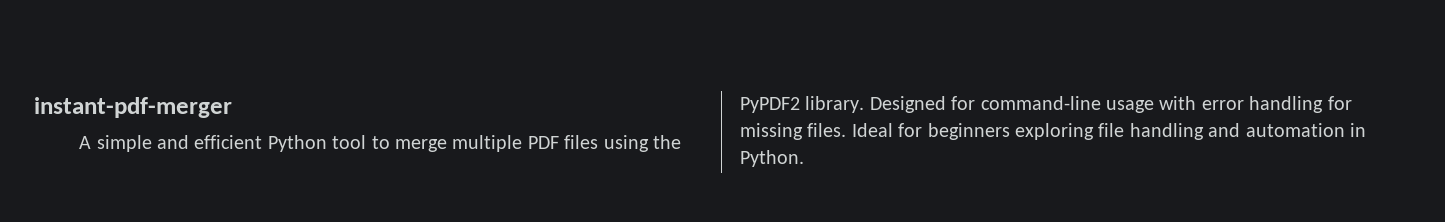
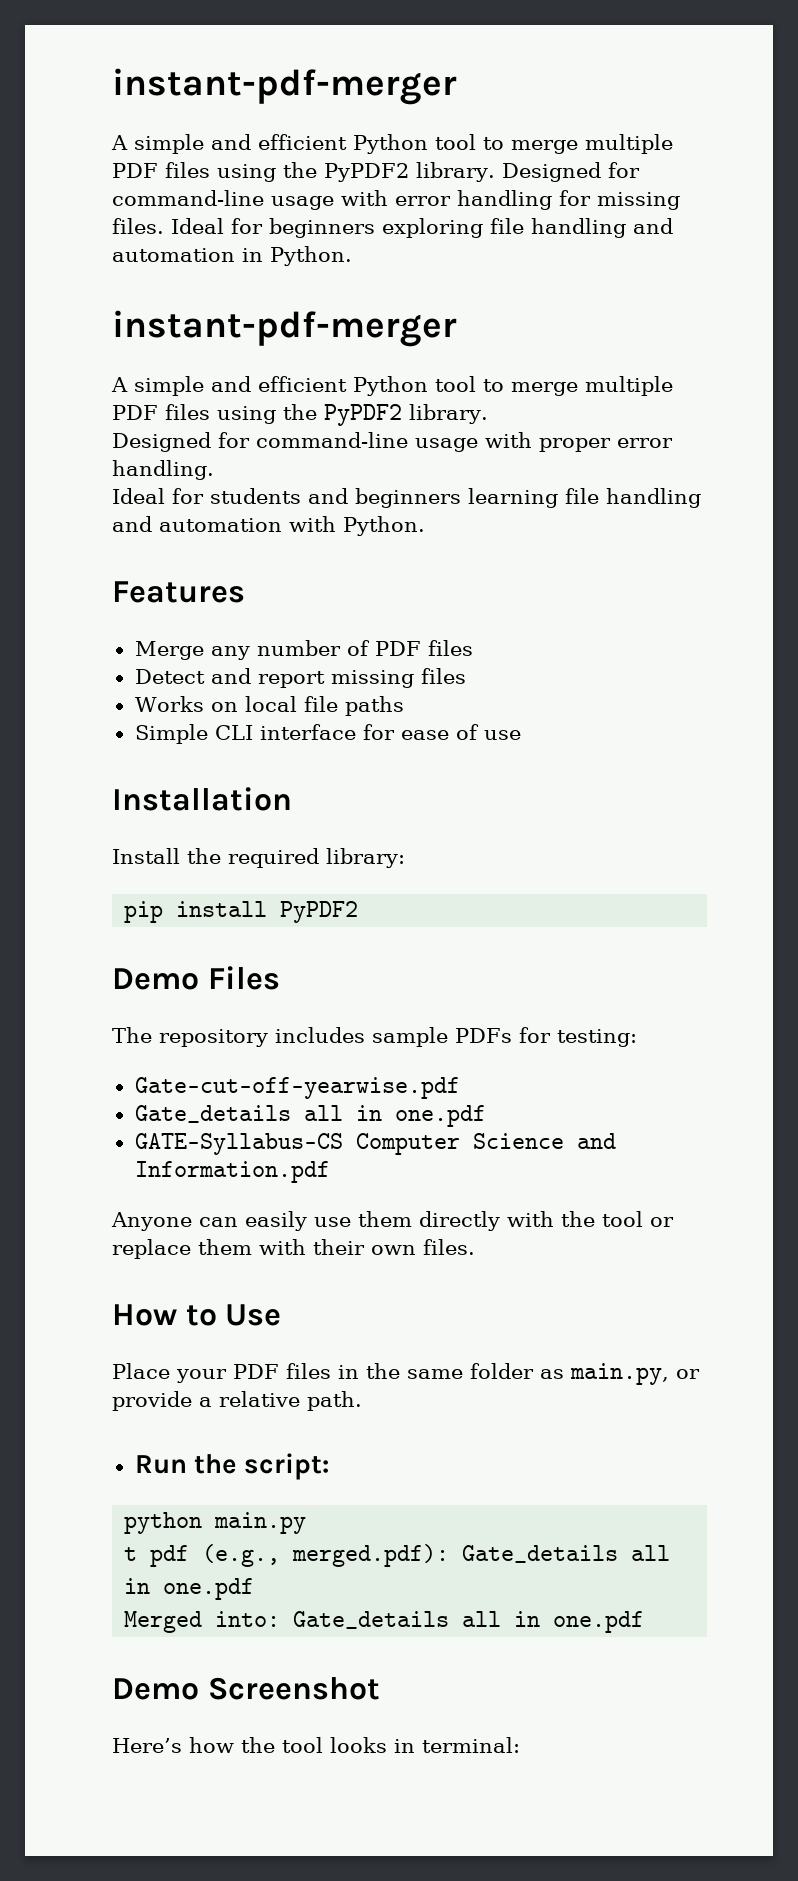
  Ideal for beginners exploring file handling and automation in Python.
+ instant-pdf-merger
+ A simple and efficient Python tool to merge multiple PDF files using the PyPDF2 library.
+ Designed for command-line usage with proper error handling.
+ Ideal for students and beginners learning file handling and automation with Python.
+ Features
+ Merge any number of PDF files
+ Detect and report missing files
+ Works on local file paths
+ Simple CLI interface for ease of use
+ Installation
+ Install the required library:
+ pip install PyPDF2
+ Demo Files
+ The repository includes sample PDFs for testing:
+ Gate-cut-off-yearwise.pdf
+ Gate_details all in one.pdf
+ GATE-Syllabus-CS Computer Science and Information.pdf
+ Anyone can easily use them directly with the tool or replace them with their own files.
+ How to Use
+ Place your PDF files in the same folder as main.py, or provide a relative path.
+ Run the script:
+ python main.py
+ t pdf (e.g., merged.pdf): Gate_details all in one.pdf
+ Merged into: Gate_details all in one.pdf
+ Demo Screenshot
+ Here’s how the tool looks in terminal:

